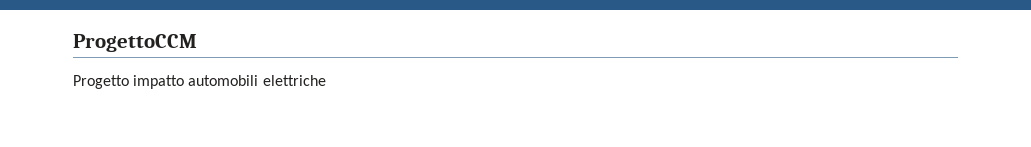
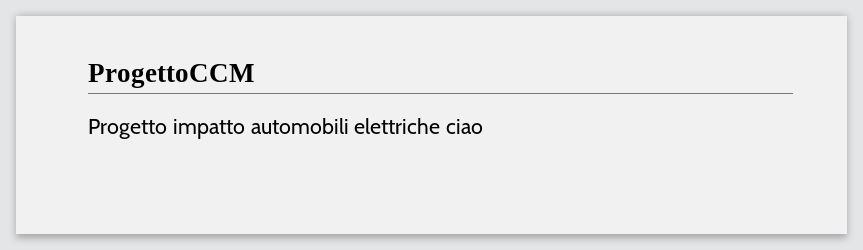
- Progetto impatto automobili elettriche
+ Progetto impatto automobili elettriche ciao

